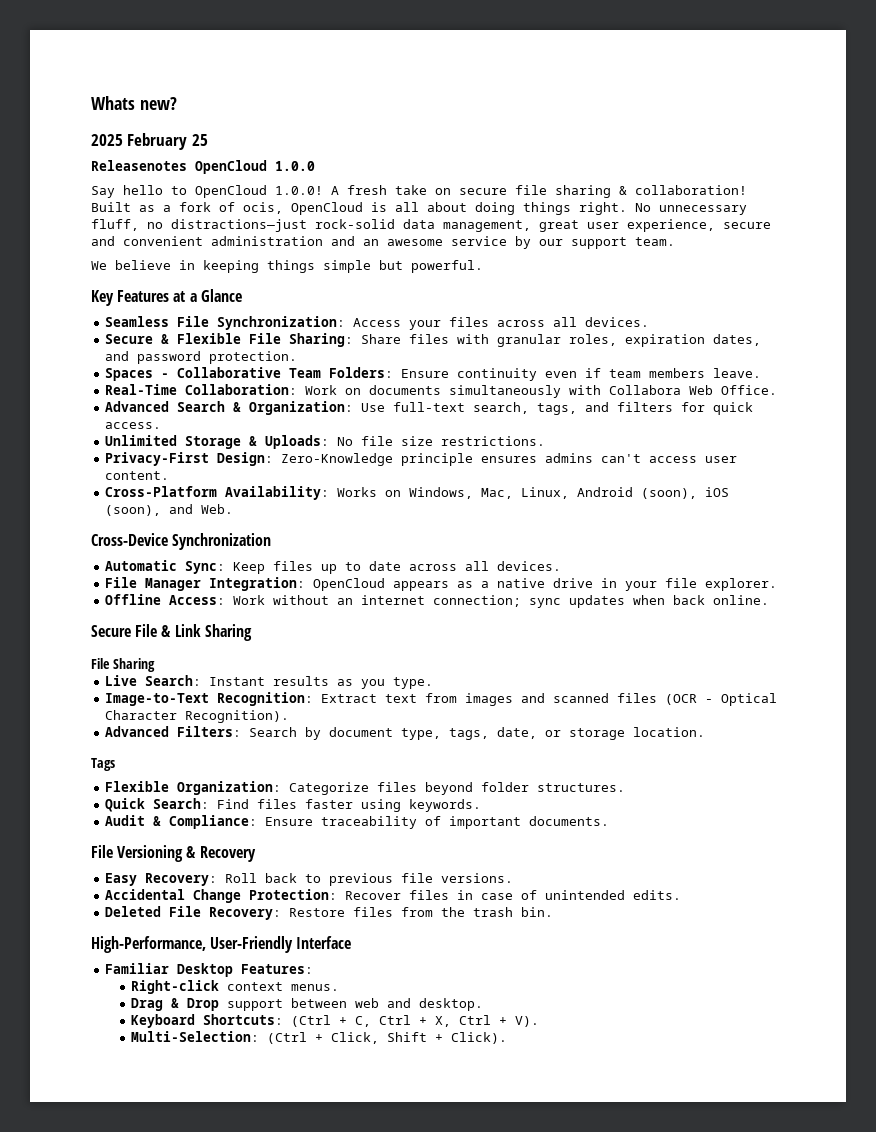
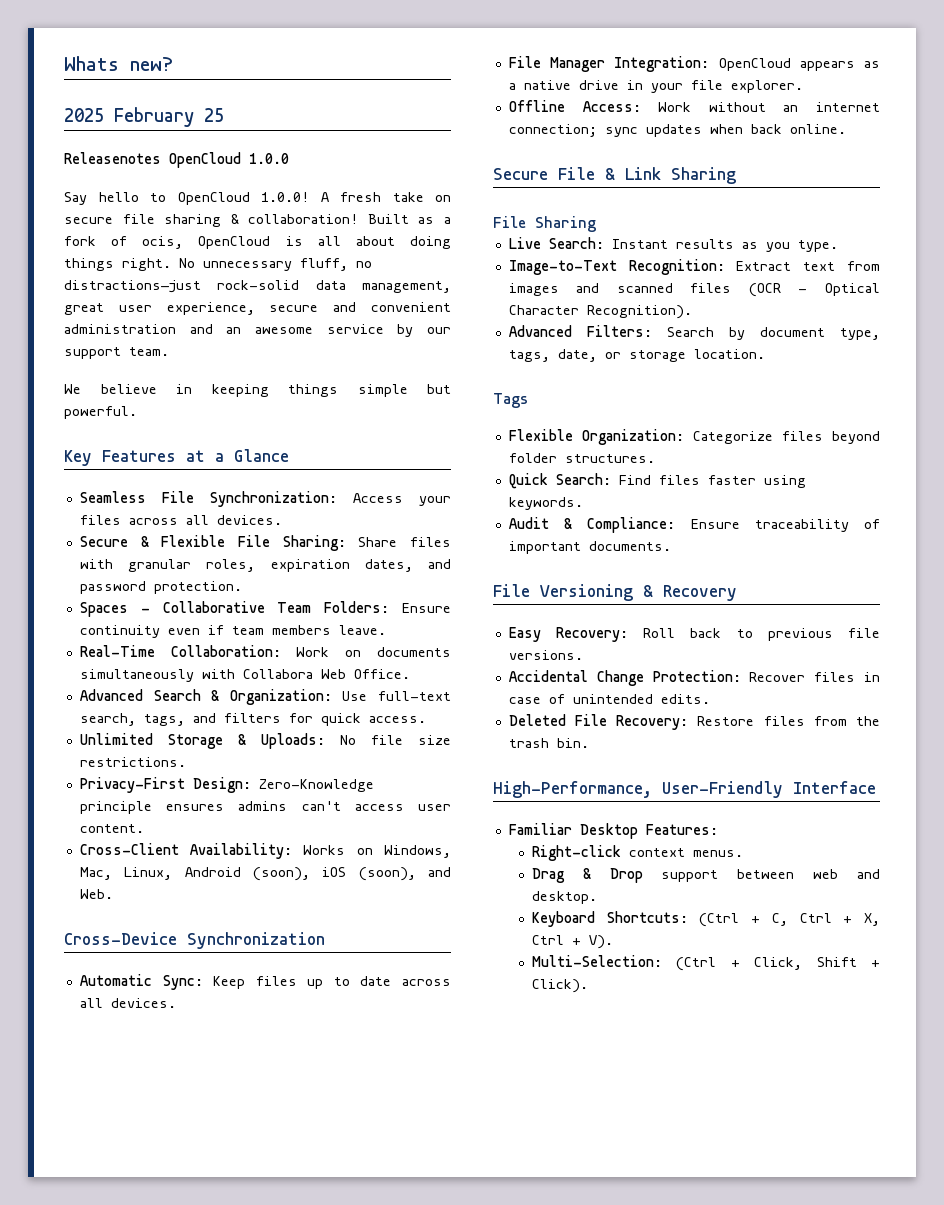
- Cross-Platform Availability: Works on Windows, Mac, Linux, Android (soon), iOS (soon), and Web.
+ Cross-Client Availability: Works on Windows, Mac, Linux, Android (soon), iOS (soon), and Web.

